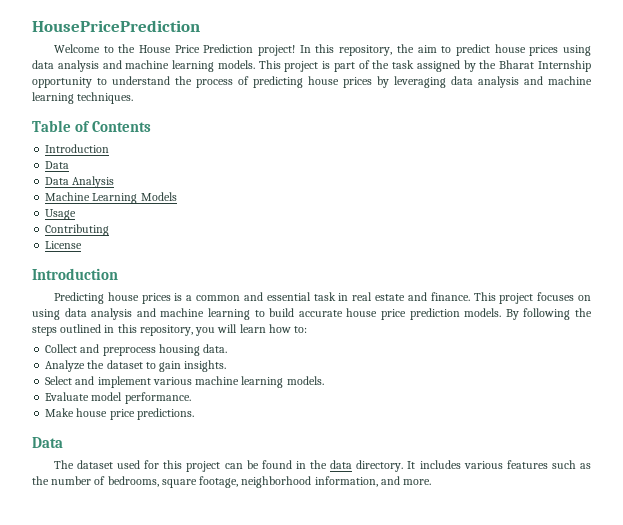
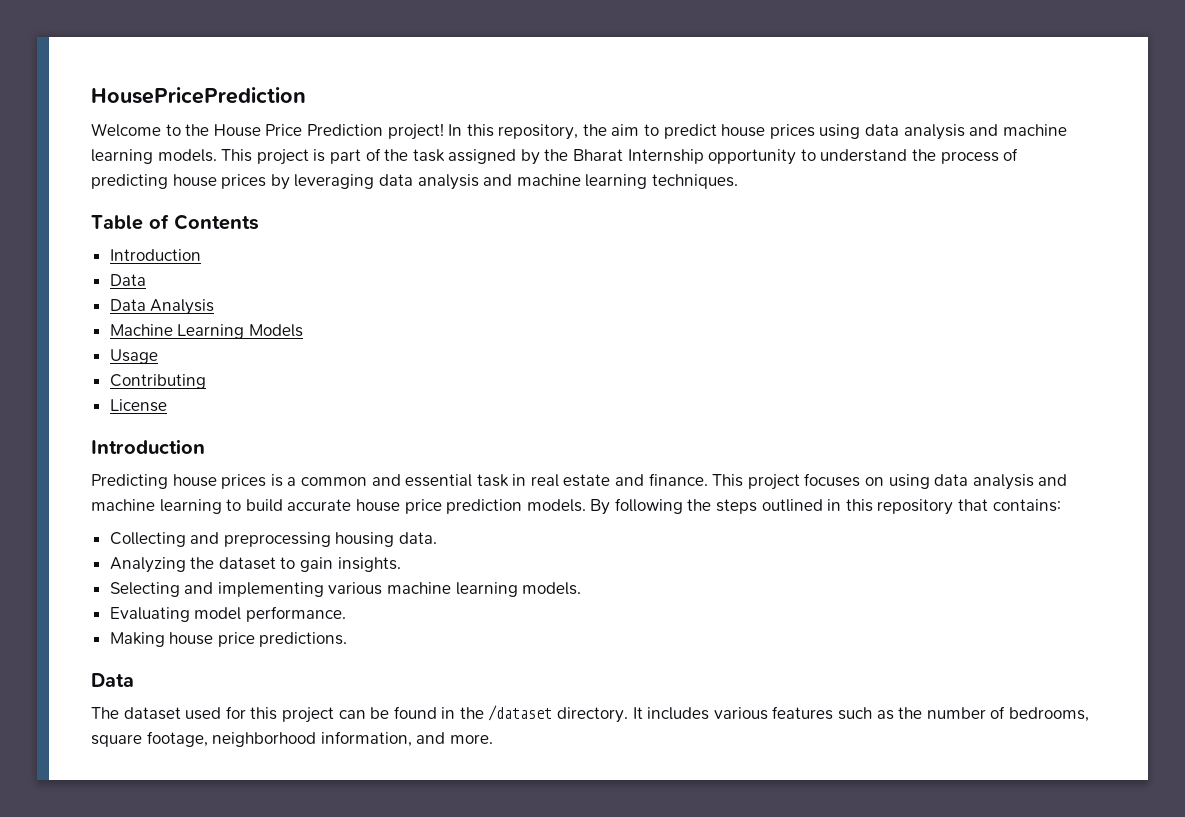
- By following the steps outlined in this repository, you will learn how to:
- Collect and preprocess housing data.
+ By following the steps outlined in this repository that contains:
+ Collecting and preprocessing housing data.
- Analyze the dataset to gain insights.
+ Analyzing the dataset to gain insights.
- Select and implement various machine learning models.
+ Selecting and implementing various machine learning models.
- Evaluate model performance.
+ Evaluating model performance.
- Make house price predictions.
+ Making house price predictions.
- The dataset used for this project can be found in the data directory.
+ The dataset used for this project can be found in the /dataset directory.

